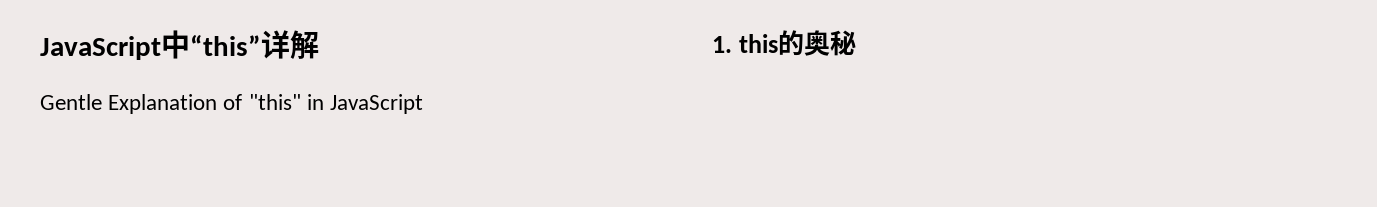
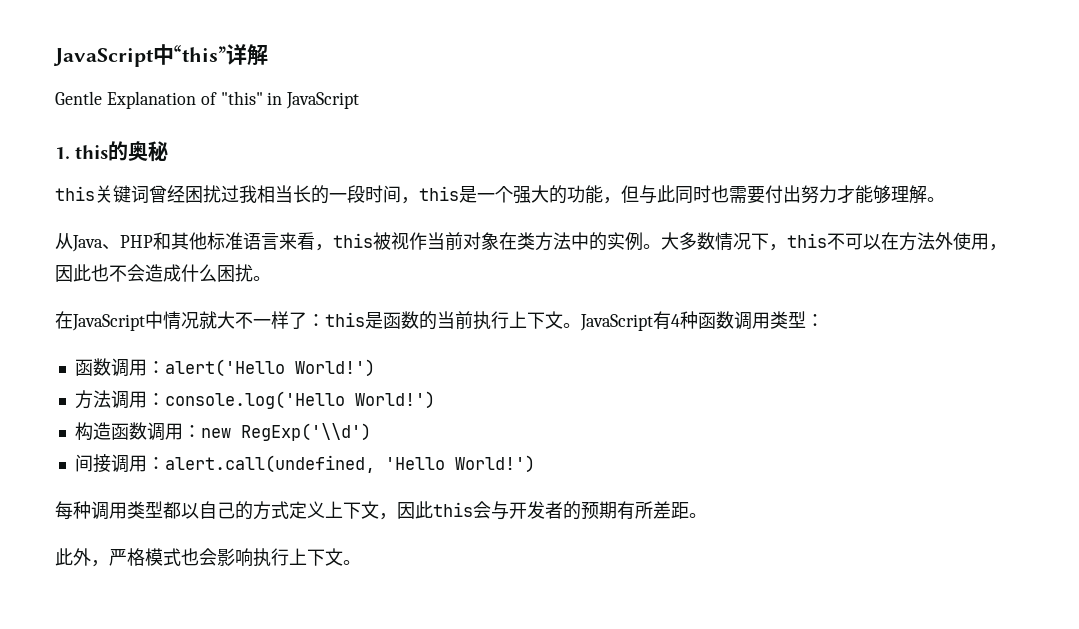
+ this关键词曾经困扰过我相当长的一段时间，this是一个强大的功能，但与此同时也需要付出努力才能够理解。
+ 从Java、PHP和其他标准语言来看，this被视作当前对象在类方法中的实例。大多数情况下，this不可以在方法外使用，因此也不会造成什么困扰。
+ 在JavaScript中情况就大不一样了：this是函数的当前执行上下文。JavaScript有4种函数调用类型：
+ 函数调用：alert('Hello World!')
+ 方法调用：console.log('Hello World!')
+ 构造函数调用：new RegExp('\\d')
+ 间接调用：alert.call(undefined, 'Hello World!')
+ 每种调用类型都以自己的方式定义上下文，因此this会与开发者的预期有所差距。
+ 此外，严格模式也会影响执行上下文。

